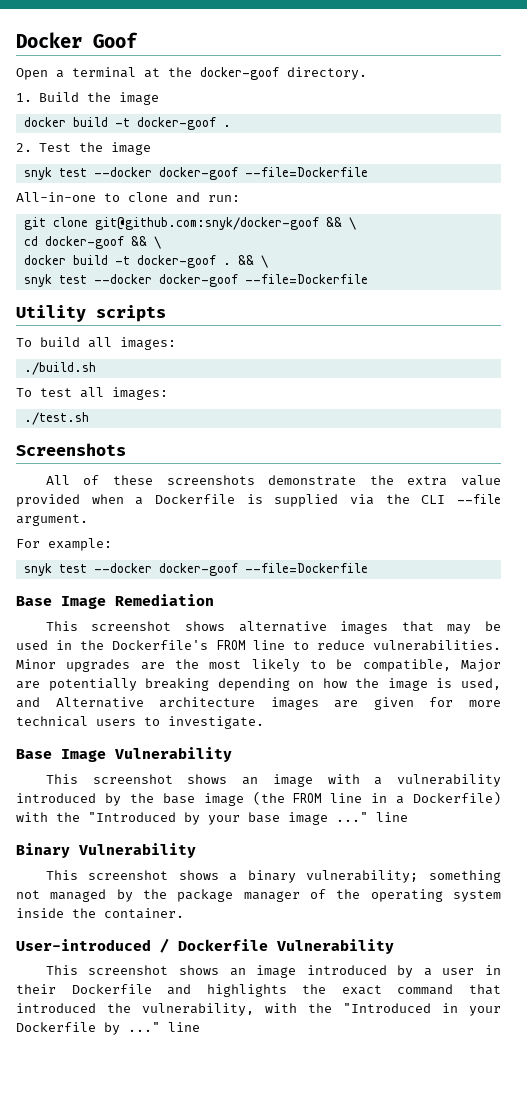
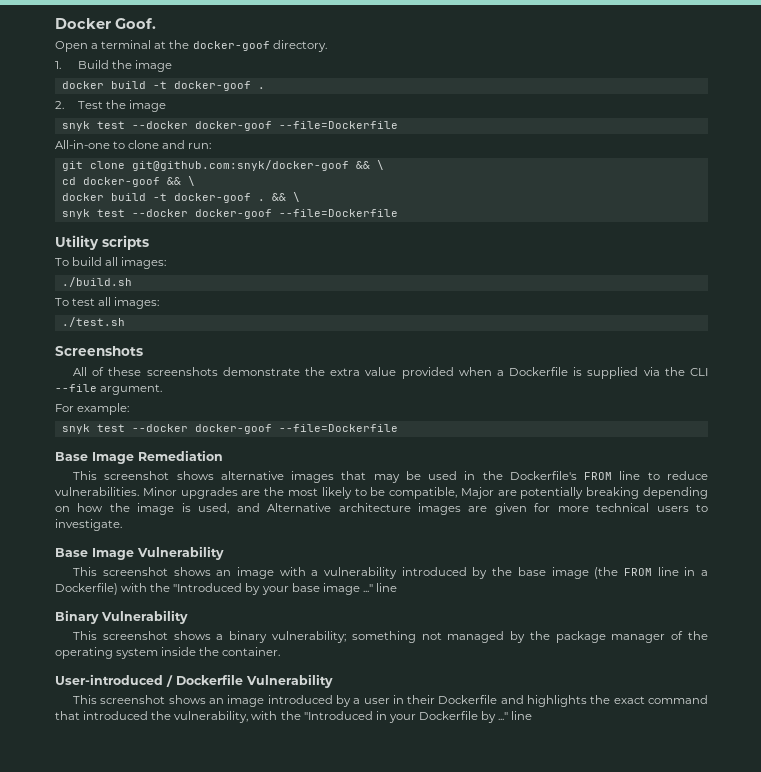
- Docker Goof
+ Docker Goof.

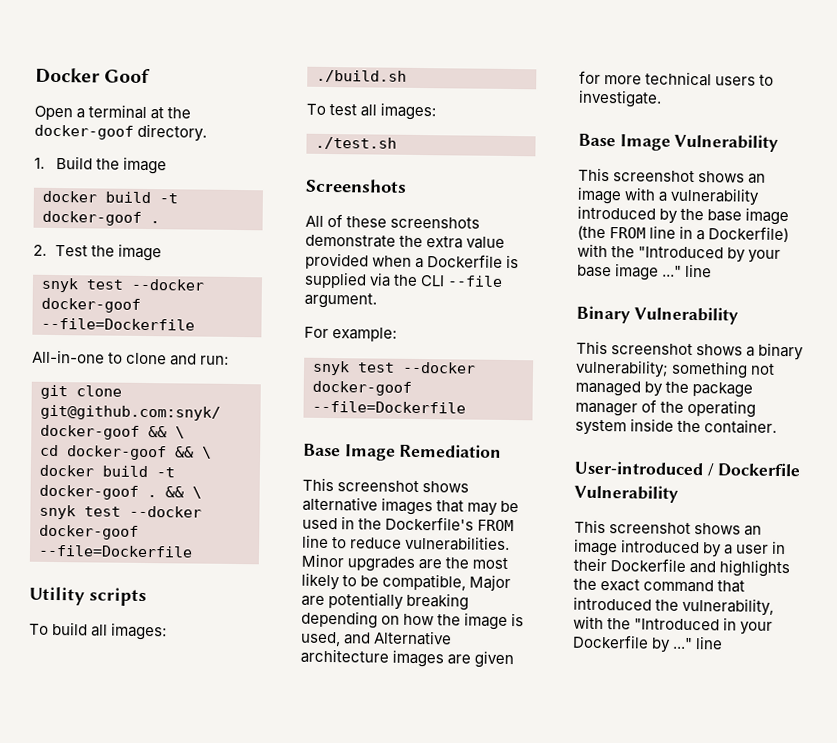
- Docker Goof.
+ Docker Goof

